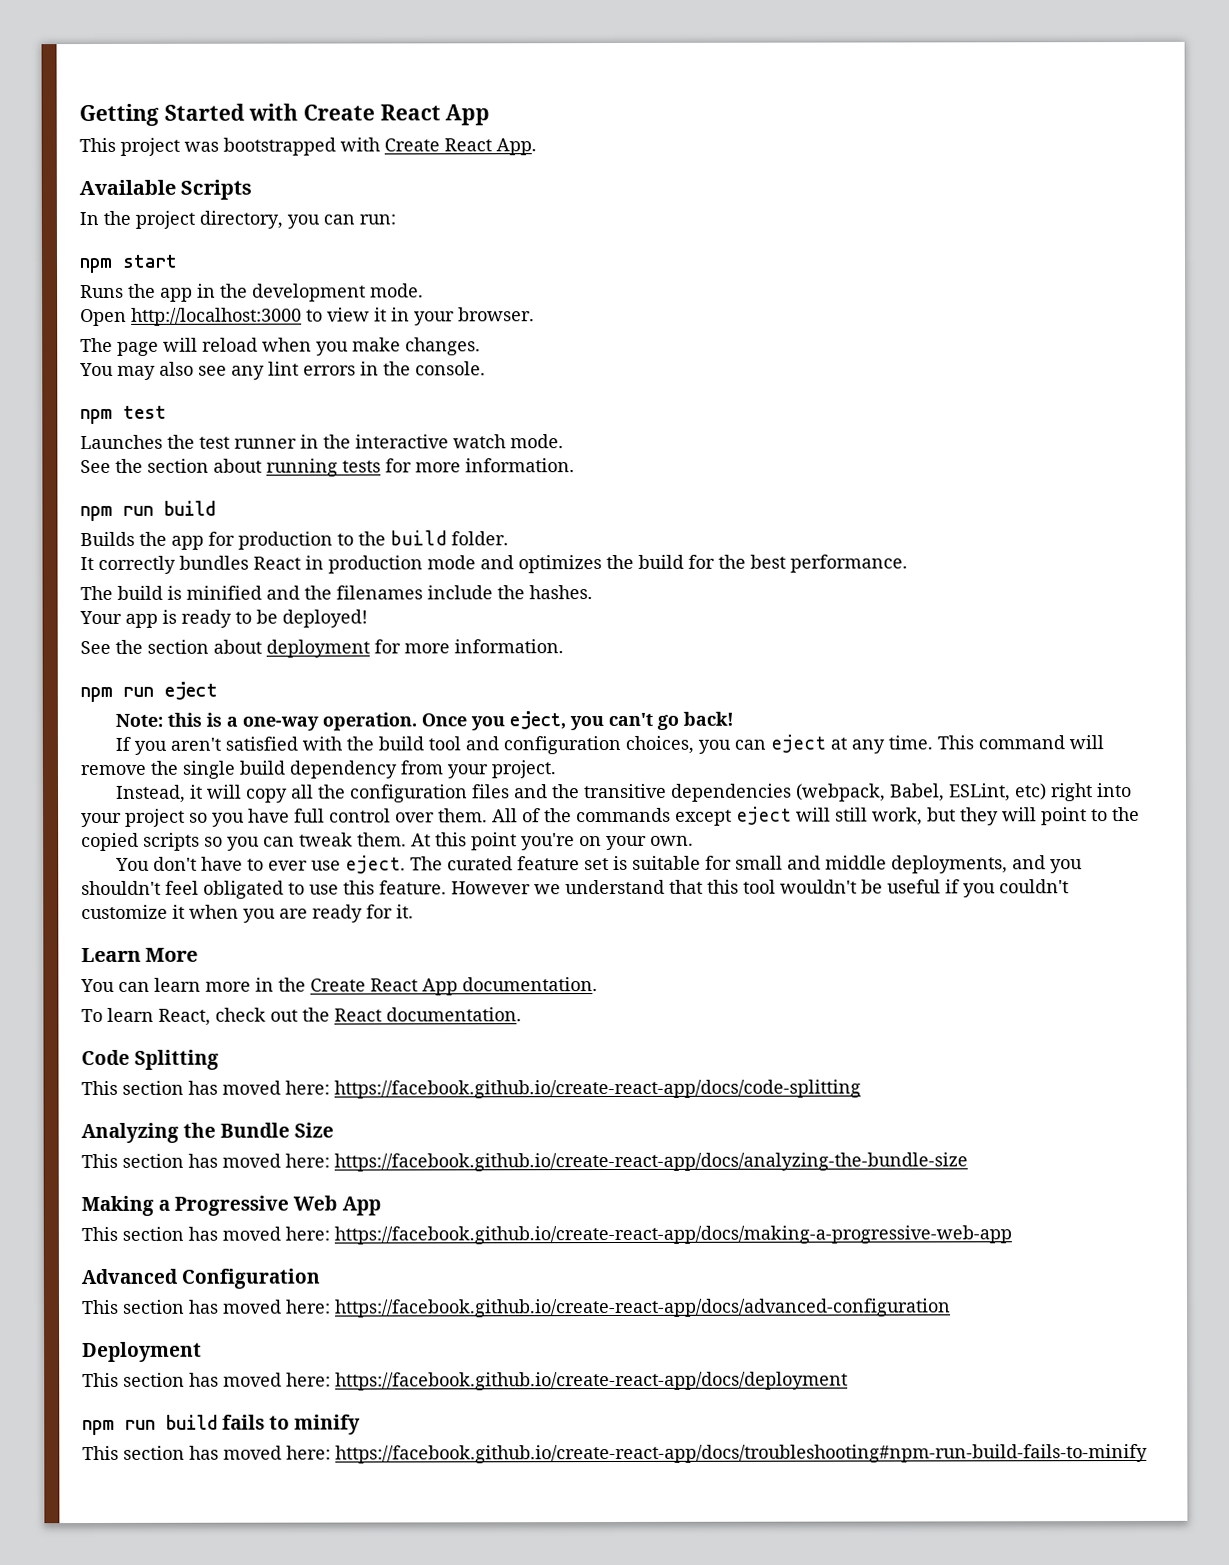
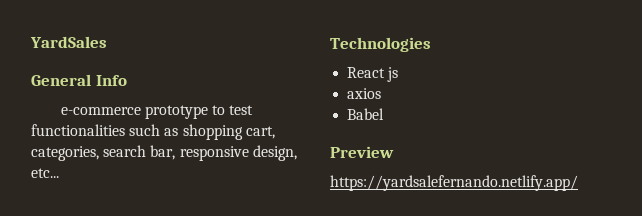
- Getting Started with Create React App
- This project was bootstrapped with Create React App.
- Available Scripts
- In the project directory, you can run:
- npm start
- Runs the app in the development mode.
- Open http://localhost:3000 to view it in your browser.
- The page will reload when you make changes.
- You may also see any lint errors in the console.
- npm test
- Launches the test runner in the interactive watch mode.
- See the section about running tests for more information.
- npm run build
- Builds the app for production to the build folder.
- It correctly bundles React in production mode and optimizes the build for the best performance.
- The build is minified and the filenames include the hashes.
- Your app is ready to be deployed!
- See the section about deployment for more information.
- npm run eject
- Note: this is a one-way operation. Once you eject, you can't go back!
- If you aren't satisfied with the build tool and configuration choices, you can eject at any time. This command will remove the single build dependency from your project.
- Instead, it will copy all the configuration files and the transitive dependencies (webpack, Babel, ESLint, etc) right into your project so you have full control over them. All of the commands except eject will still work, but they will point to the copied scripts so you can tweak them. At this point you're on your own.
- You don't have to ever use eject. The curated feature set is suitable for small and middle deployments, and you shouldn't feel obligated to use this feature. However we understand that this tool wouldn't be useful if you couldn't customize it when you are ready for it.
- Learn More
- You can learn more in the Create React App documentation.
- To learn React, check out the React documentation.
- Code Splitting
- This section has moved here: https://facebook.github.io/create-react-app/docs/code-splitting
- Analyzing the Bundle Size
- This section has moved here: https://facebook.github.io/create-react-app/docs/analyzing-the-bundle-size
- Making a Progressive Web App
- This section has moved here: https://facebook.github.io/create-react-app/docs/making-a-progressive-web-app
- Advanced Configuration
- This section has moved here: https://facebook.github.io/create-react-app/docs/advanced-configuration
- Deployment
- This section has moved here: https://facebook.github.io/create-react-app/docs/deployment
- npm run build fails to minify
- This section has moved here: https://facebook.github.io/create-react-app/docs/troubleshooting#npm-run-build-fails-to-minify
+ YardSales
+ General Info
+ e-commerce prototype to test functionalities such as shopping cart, categories, search bar, responsive design, etc...
+ Technologies
+ React js
+ axios
+ Babel
+ Preview
+ https://yardsalefernando.netlify.app/

